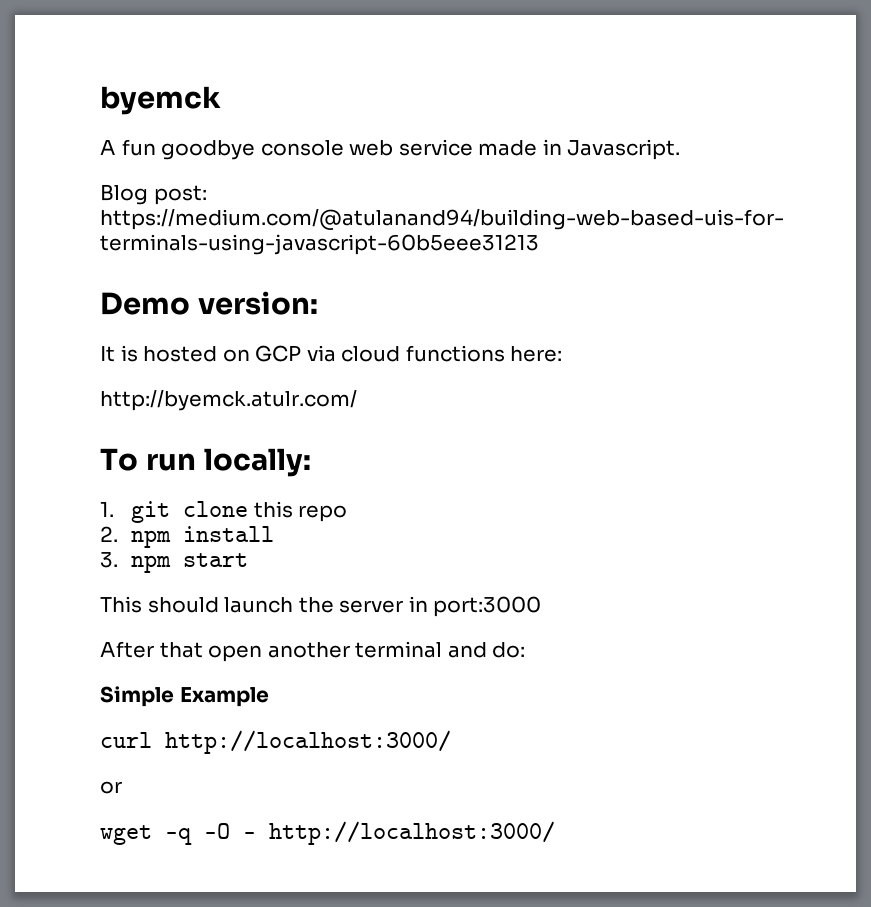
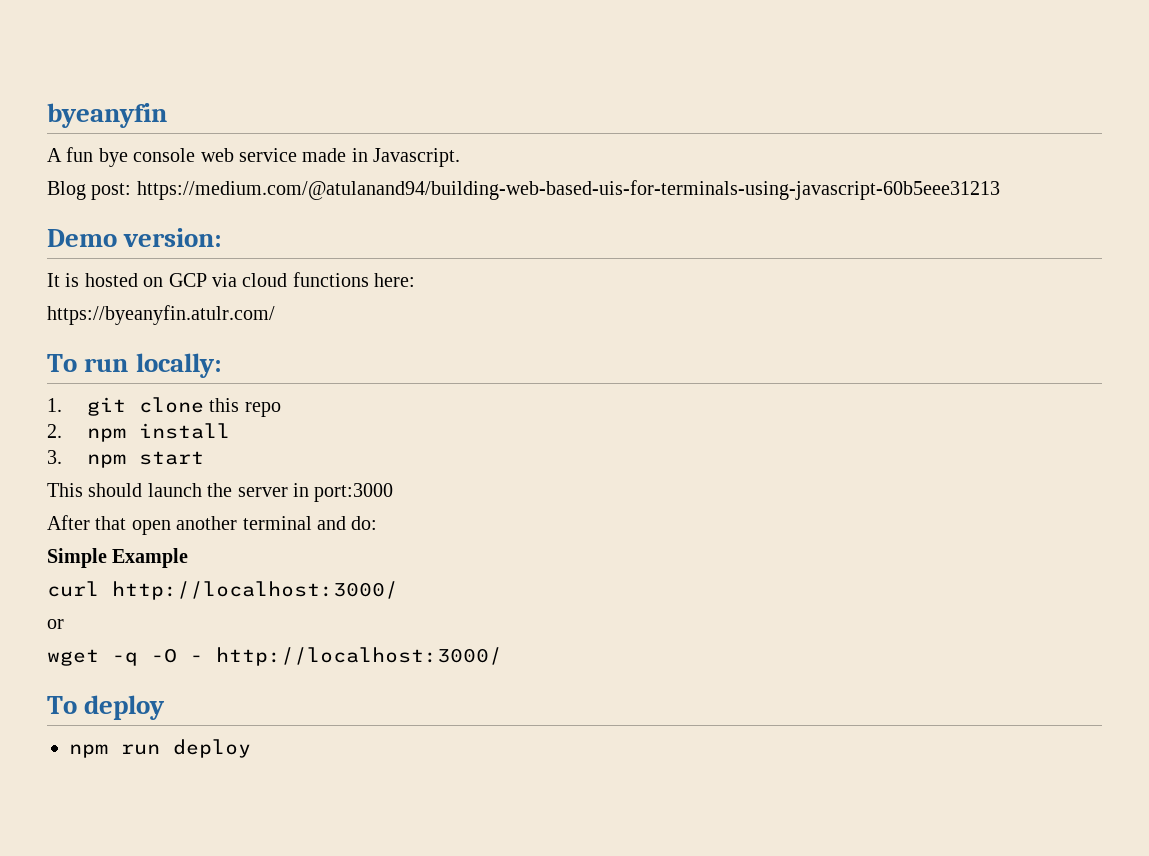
- byemck
+ byeanyfin
- A fun goodbye console web service made in Javascript.
+ A fun bye console web service made in Javascript.
- http://byemck.atulr.com/
+ https://byeanyfin.atulr.com/
+ To deploy
+ npm run deploy

